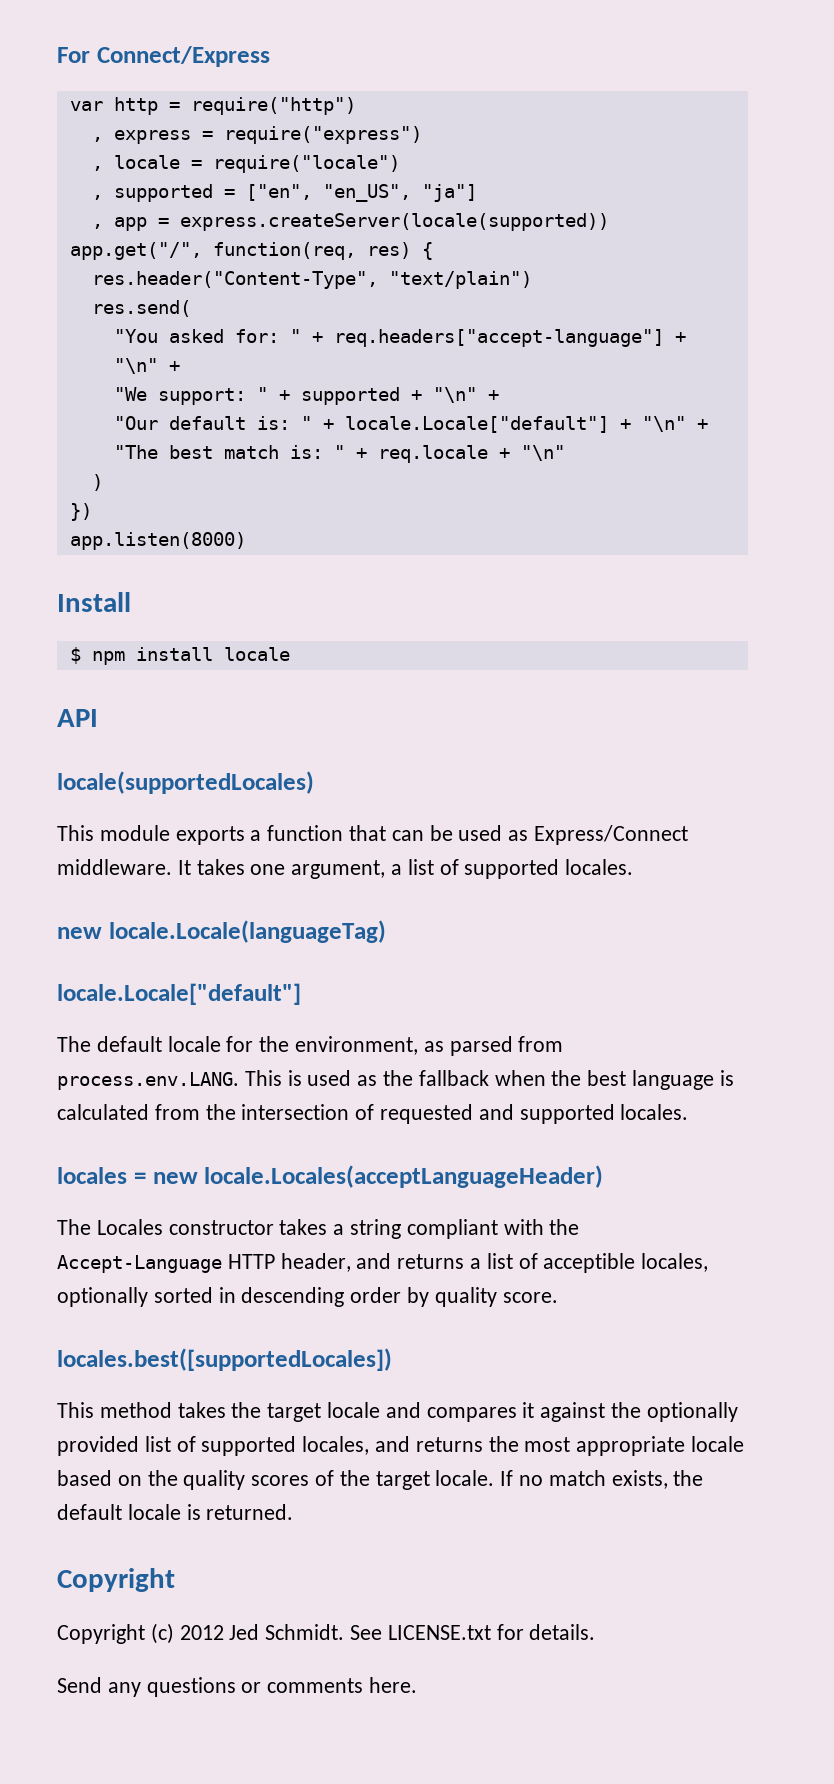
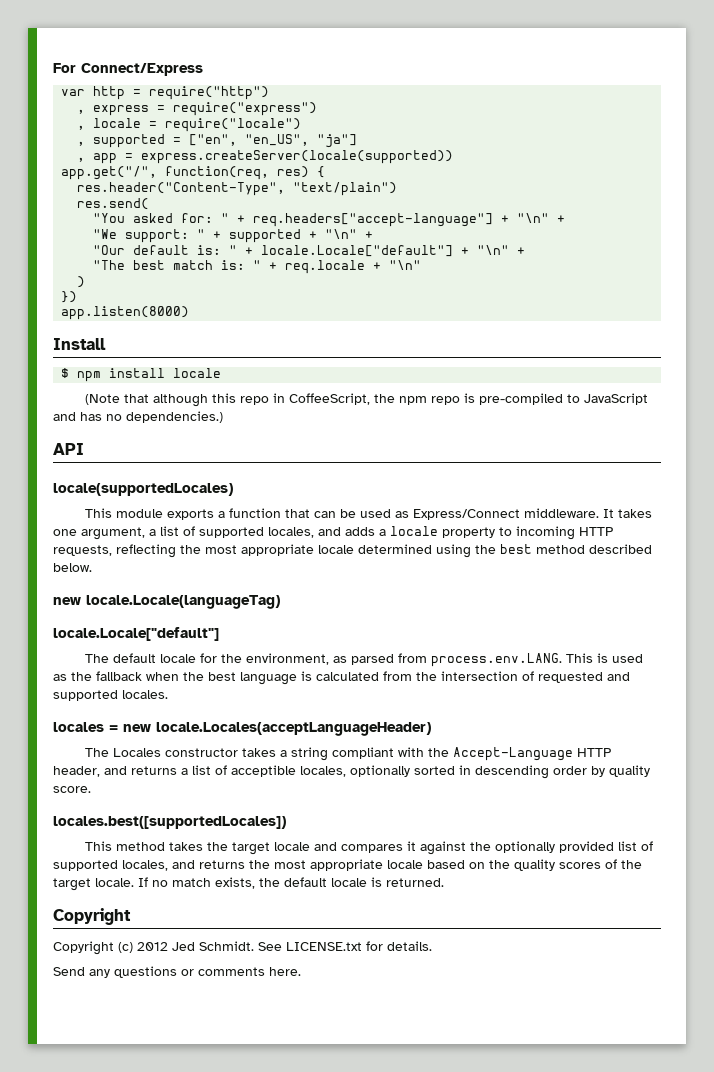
+ (Note that although this repo in CoffeeScript, the npm repo is pre-compiled to JavaScript and has no dependencies.)
- It takes one argument, a list of supported locales.
+ It takes one argument, a list of supported locales, and adds a locale property to incoming HTTP requests, reflecting the most appropriate locale determined using the best method described below.

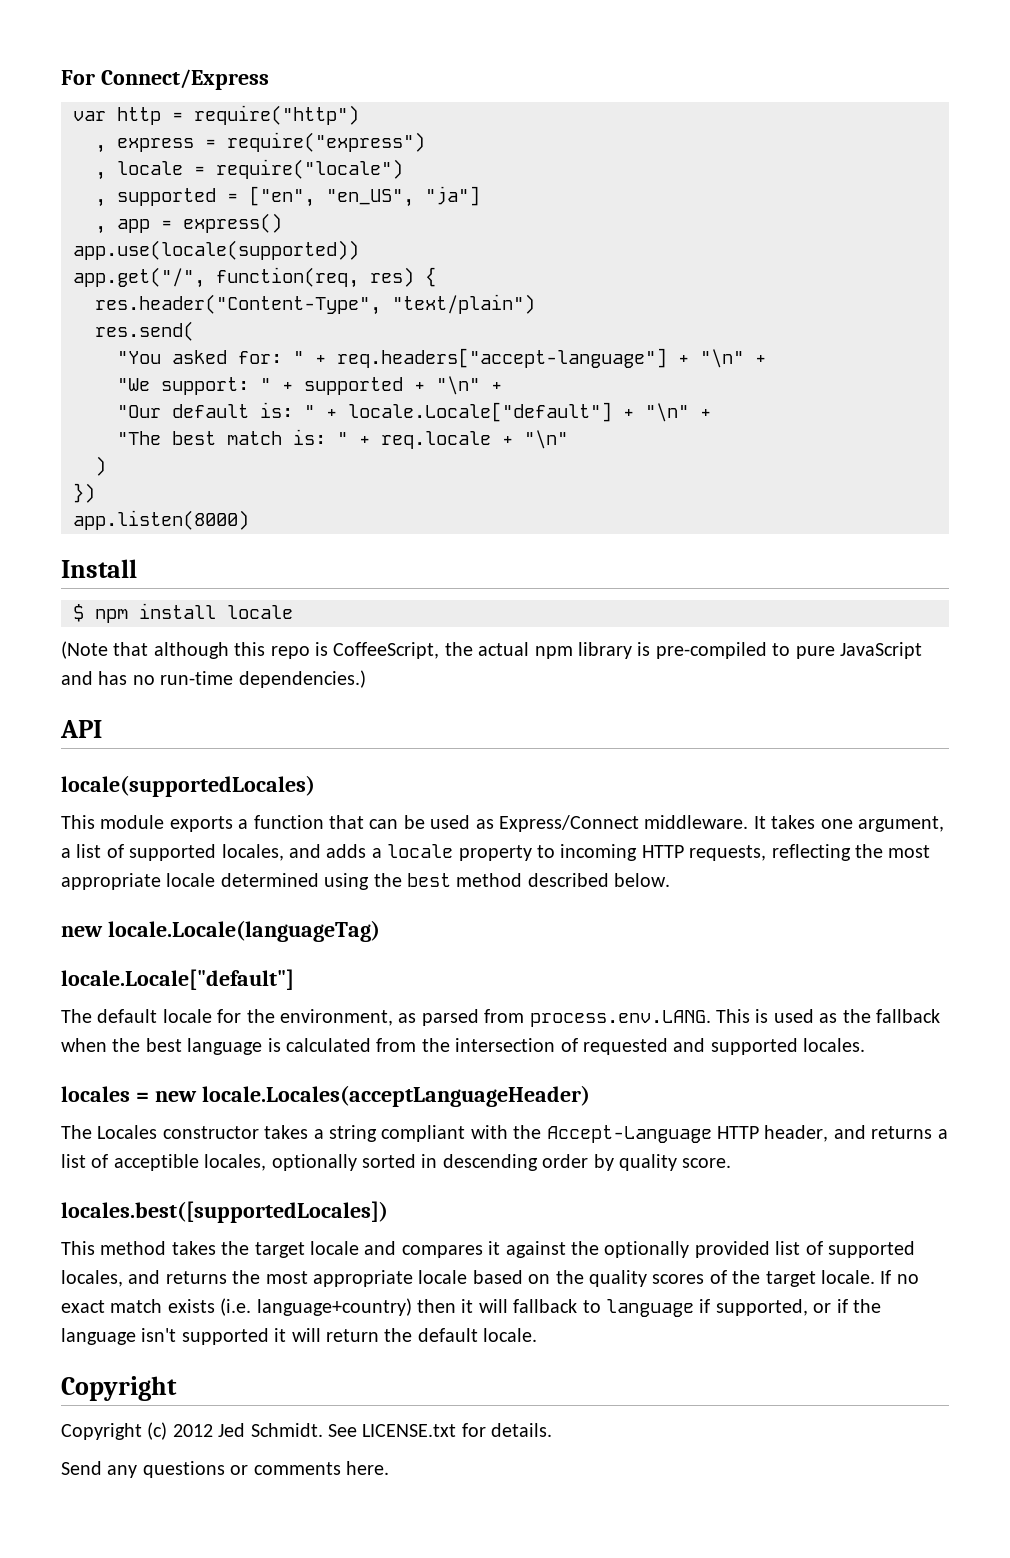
- , app = express.createServer(locale(supported))
+ , app = express()
+ app.use(locale(supported))
- (Note that although this repo in CoffeeScript, the npm repo is pre-compiled to JavaScript and has no dependencies.)
+ (Note that although this repo is CoffeeScript, the actual npm library is pre-compiled to pure JavaScript and has no run-time dependencies.)
- If no match exists, the default locale is returned.
+ If no exact match exists (i.e. language+country) then it will fallback to language if supported, or if the language isn't supported it will return the default locale.

